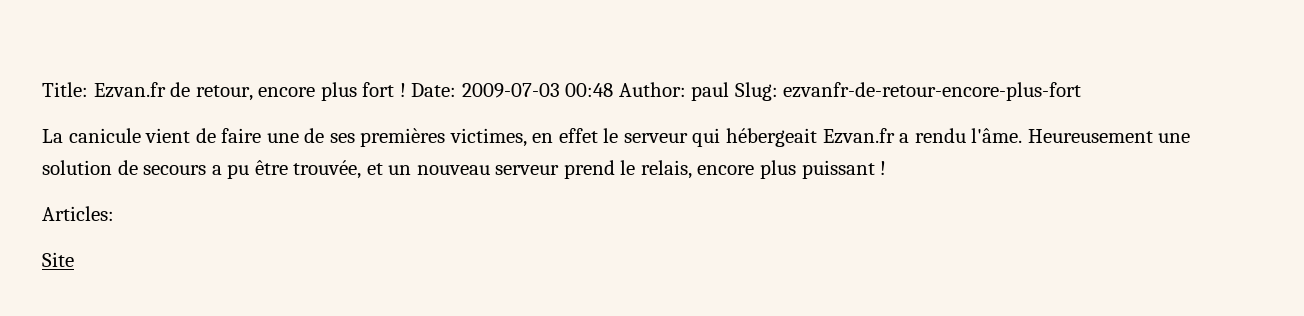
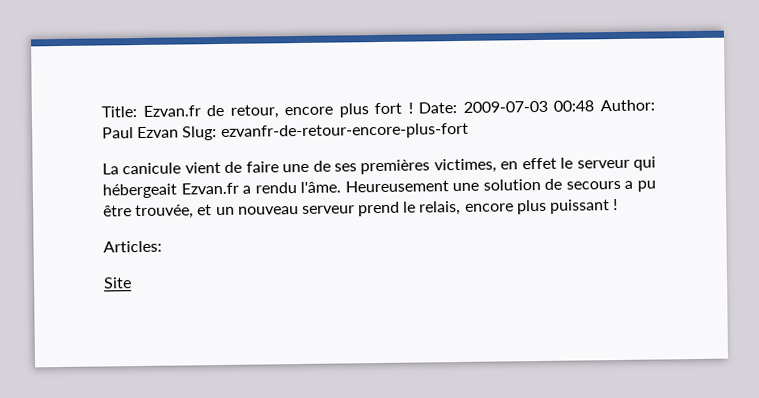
- Date: 2009-07-03 00:48 Author: paul Slug: ezvanfr-de-retour-encore-plus-fort
+ Date: 2009-07-03 00:48 Author: Paul Ezvan Slug: ezvanfr-de-retour-encore-plus-fort

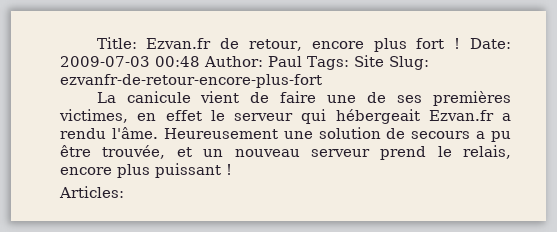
- Date: 2009-07-03 00:48 Author: Paul Ezvan Slug: ezvanfr-de-retour-encore-plus-fort
+ Date: 2009-07-03 00:48 Author: Paul Tags: Site Slug: ezvanfr-de-retour-encore-plus-fort
- Site

